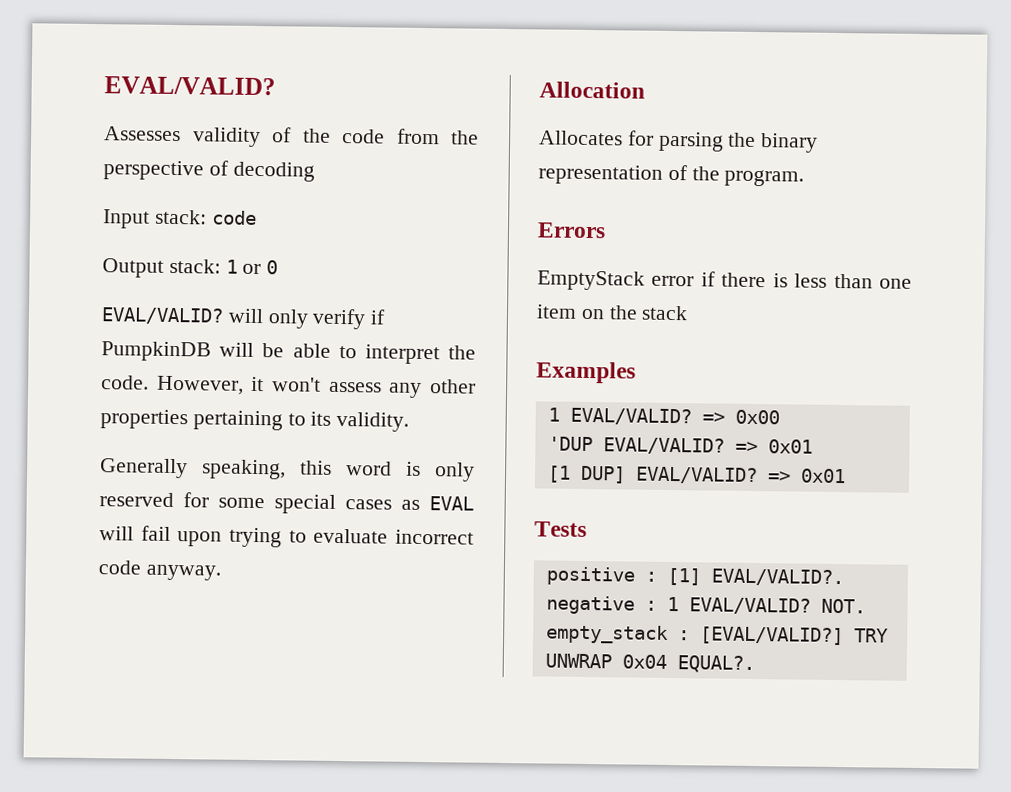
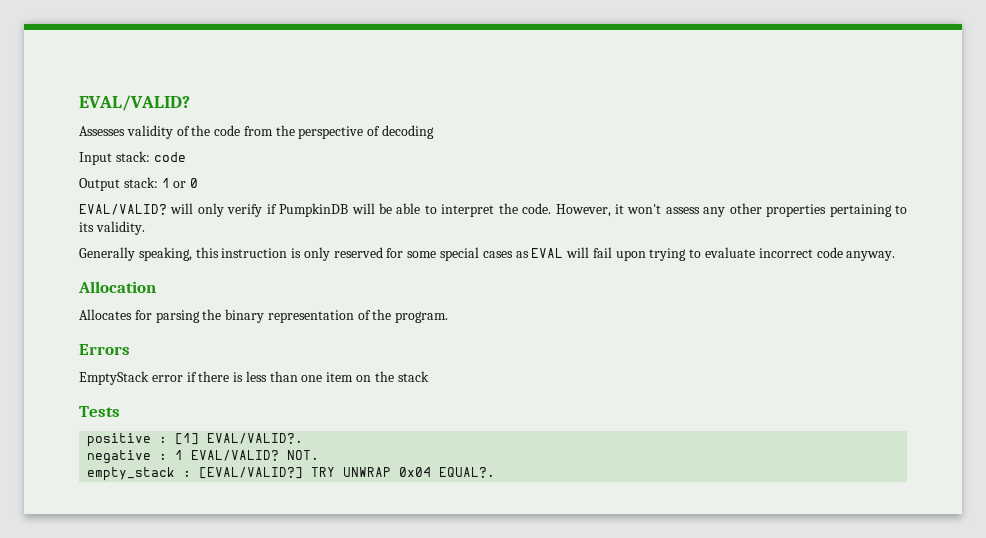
- Generally speaking, this word is only reserved for some special cases as EVAL will fail upon trying to evaluate incorrect code anyway.
+ Generally speaking, this instruction is only reserved for some special cases as EVAL will fail upon trying to evaluate incorrect code anyway.
- Examples
- 1 EVAL/VALID? => 0x00
- 'DUP EVAL/VALID? => 0x01
- [1 DUP] EVAL/VALID? => 0x01

